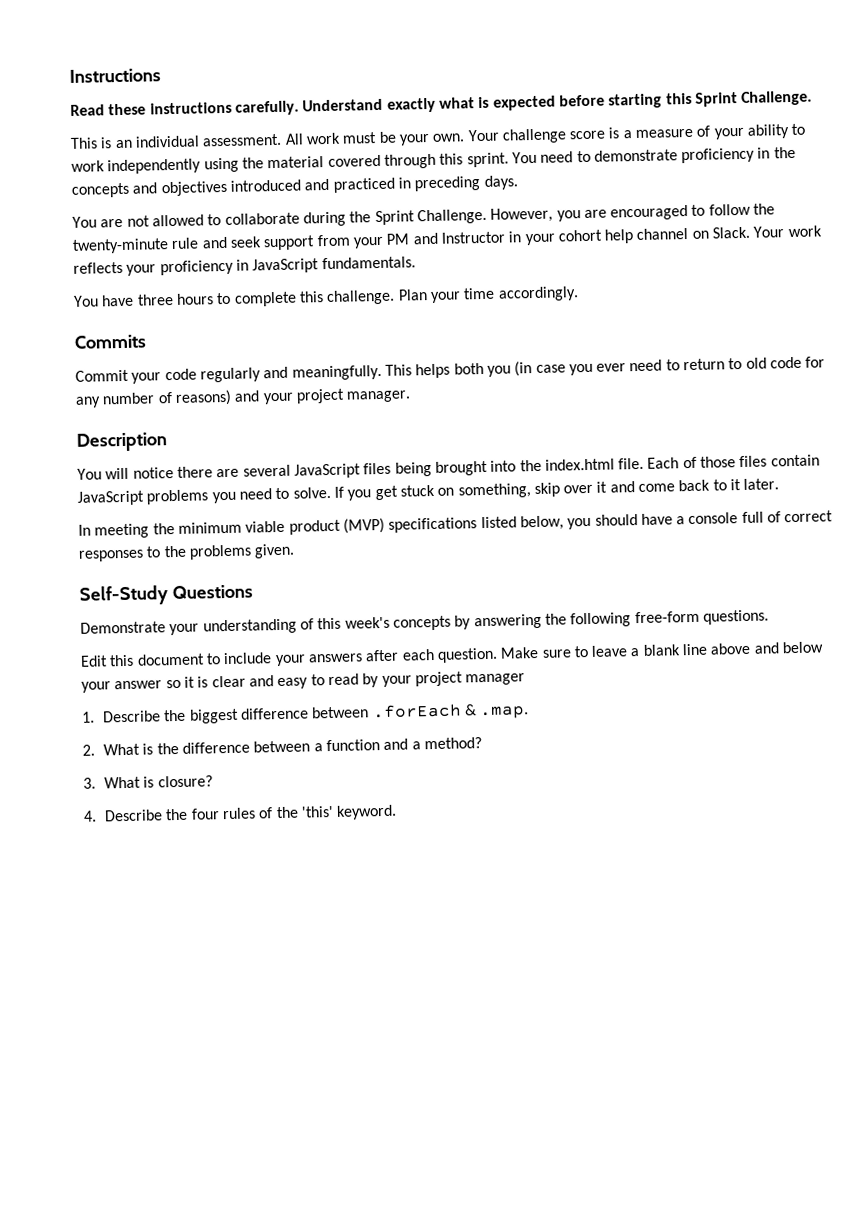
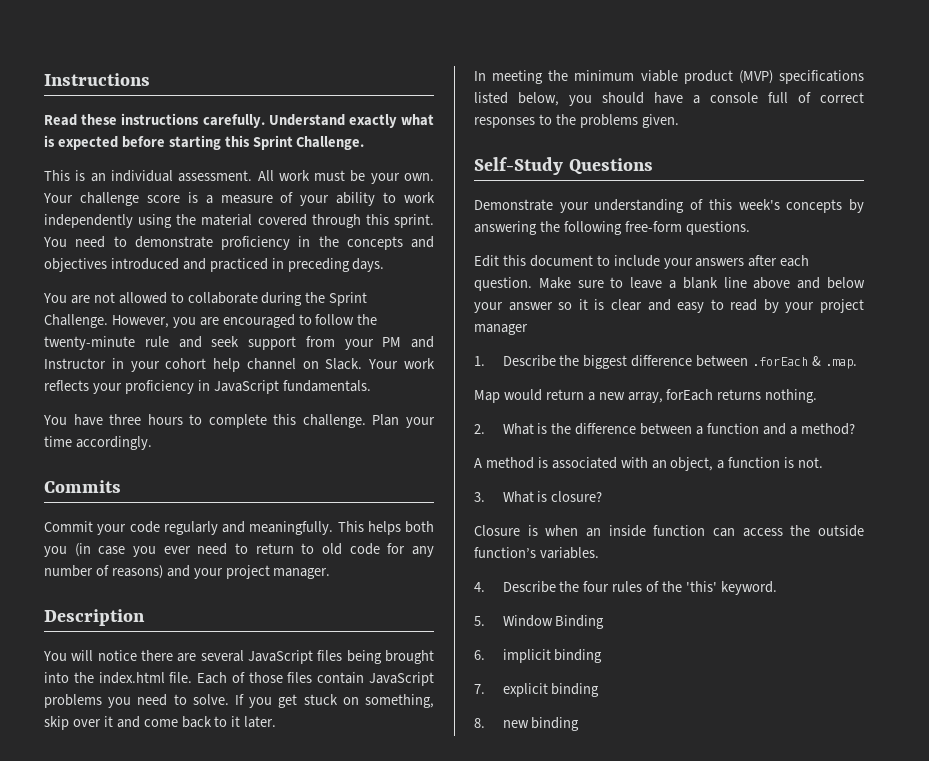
+ Map would return a new array, forEach returns nothing.
+ A method is associated with an object, a function is not.
  3. What is closure?
+ Closure is when an inside function can access the outside function’s variables.
+ 5. Window Binding
+ 6. implicit binding
+ 7. explicit binding
+ 8. new binding

